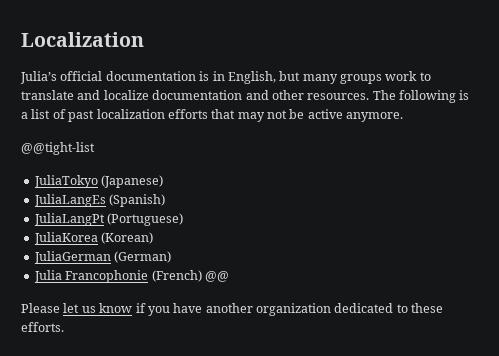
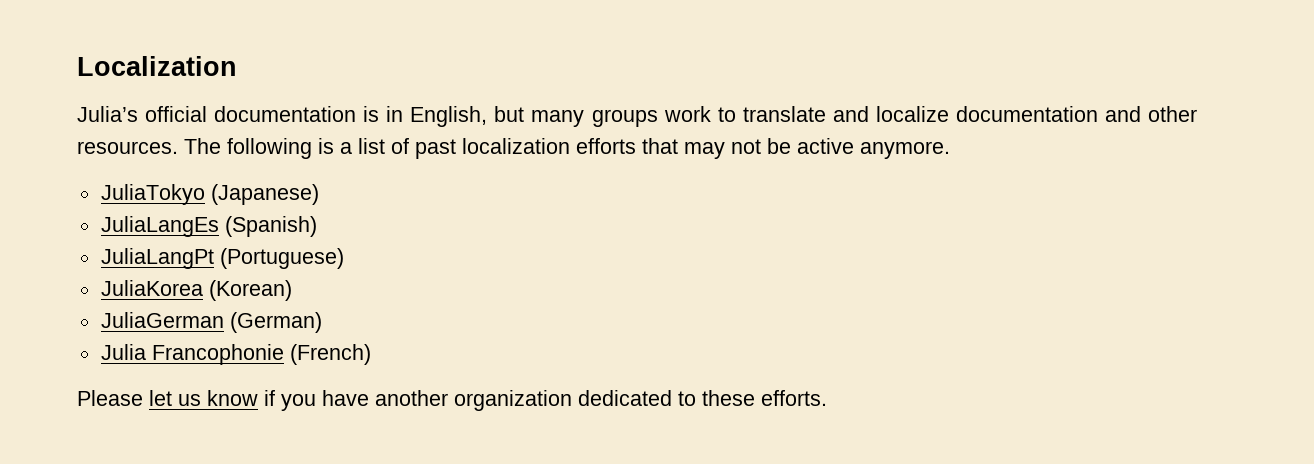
- @@tight-list
- Julia Francophonie (French) @@
+ Julia Francophonie (French)

